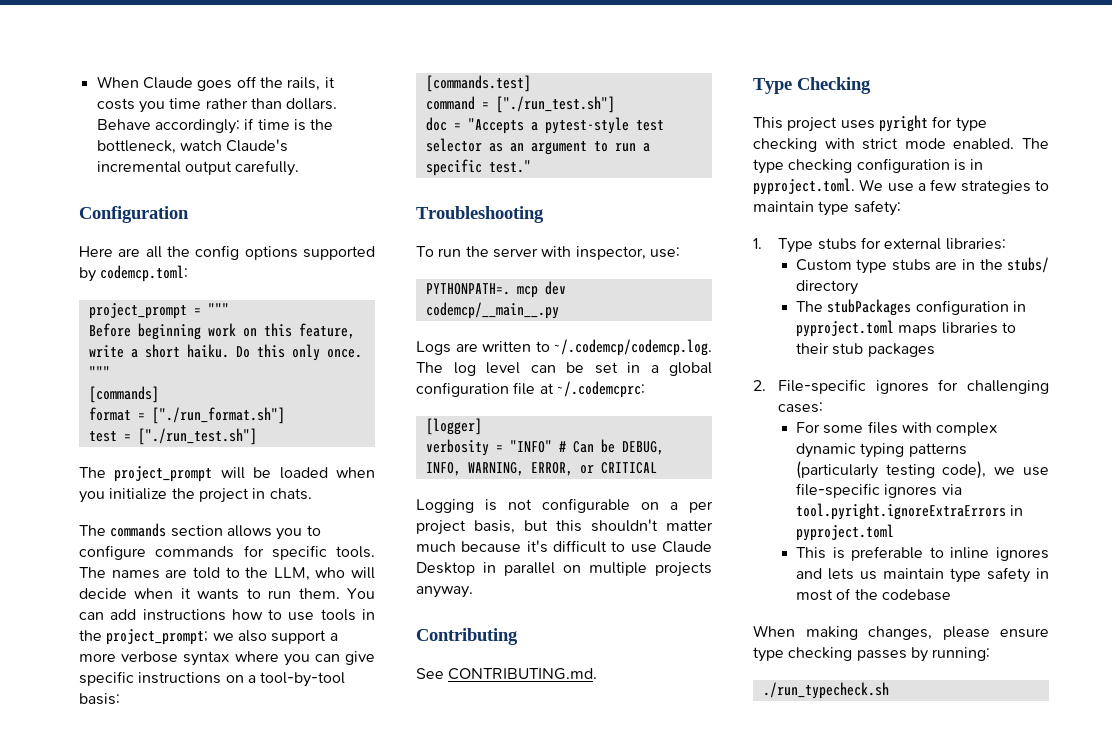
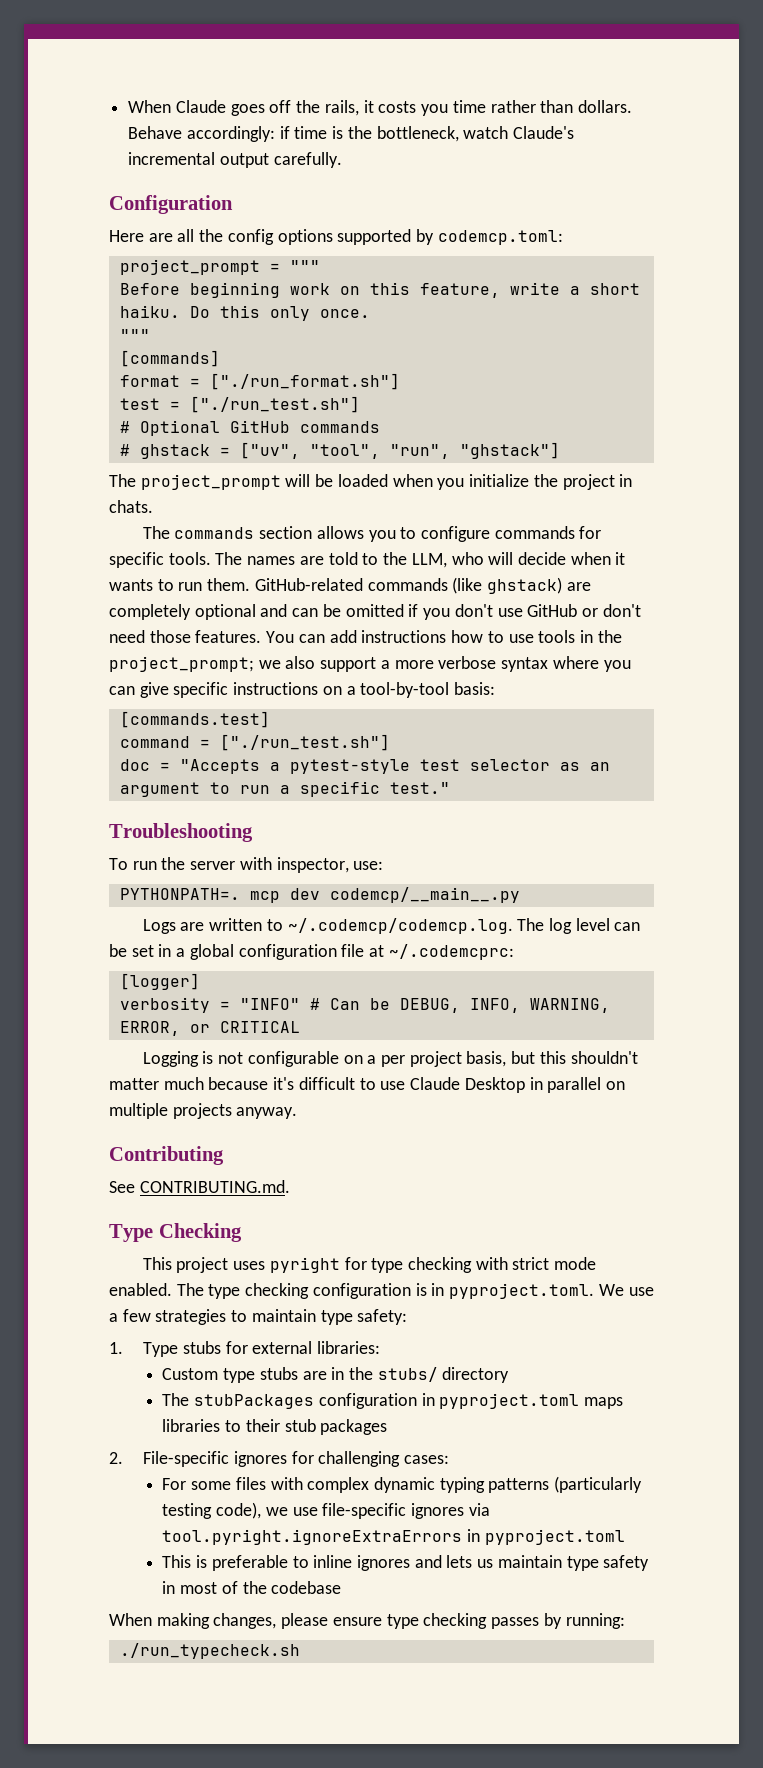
+ # Optional GitHub commands
+ # ghstack = ["uv", "tool", "run", "ghstack"]
+ GitHub-related commands (like ghstack) are completely optional and can be omitted if you don't use GitHub or don't need those features.

